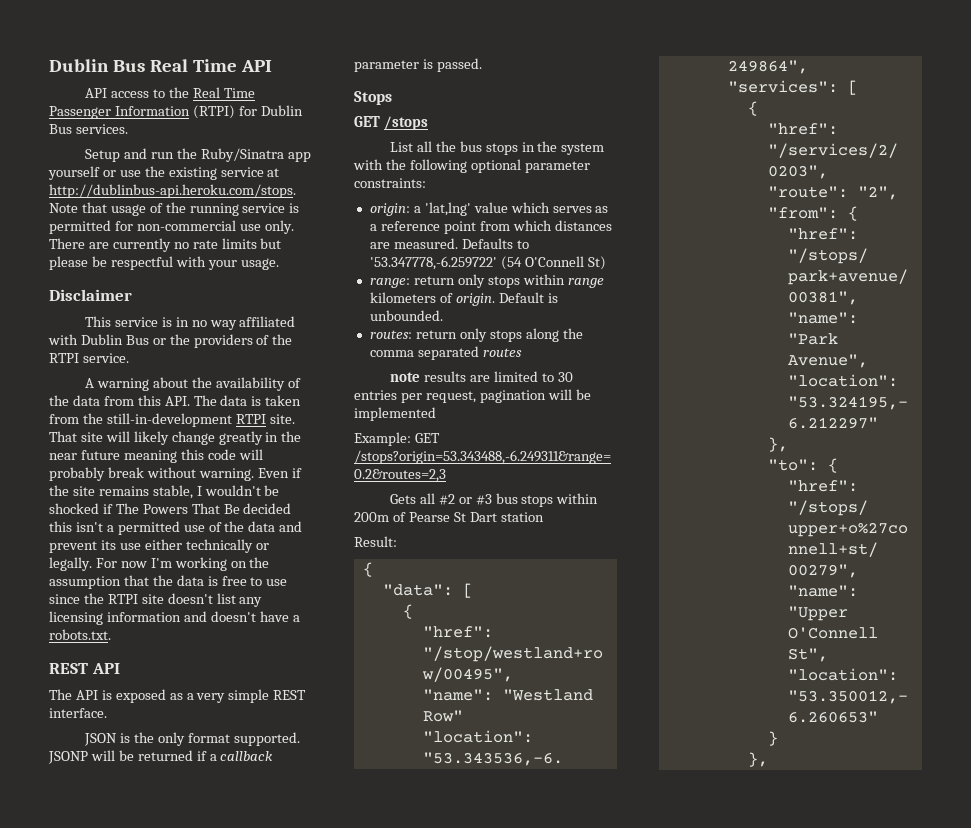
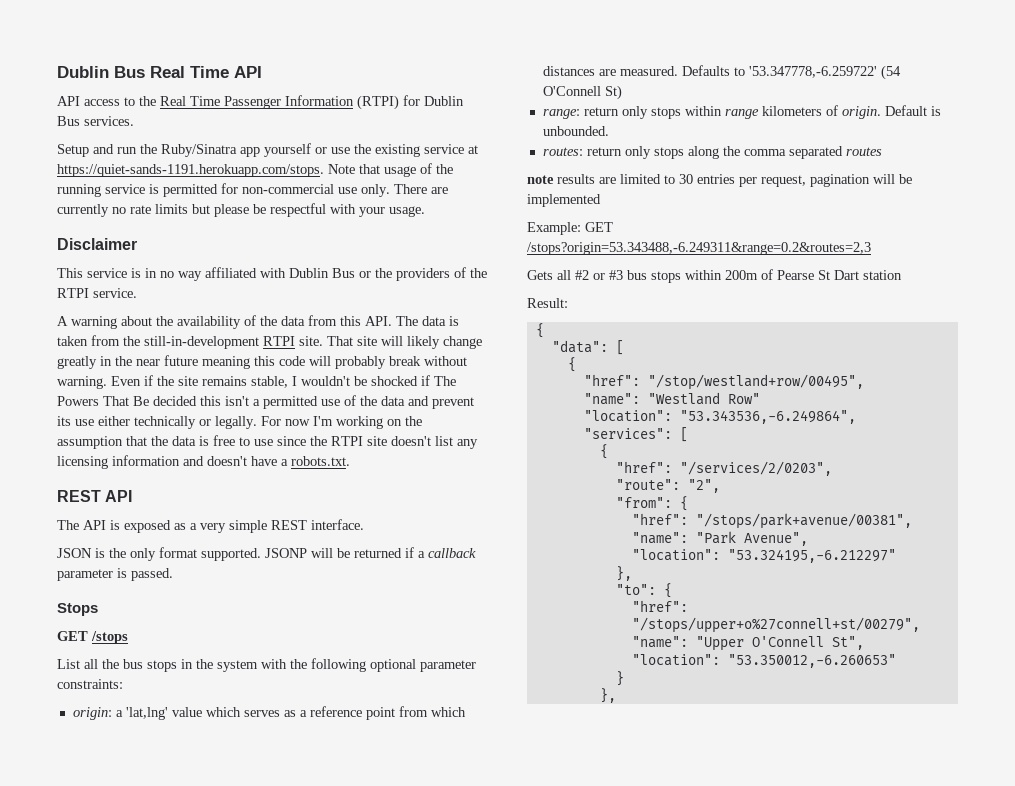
- Setup and run the Ruby/Sinatra app yourself or use the existing service at http://dublinbus-api.heroku.com/stops. Note that usage of the running service is permitted for non-commercial use only.
+ Setup and run the Ruby/Sinatra app yourself or use the existing service at https://quiet-sands-1191.herokuapp.com/stops. Note that usage of the running service is permitted for non-commercial use only.

